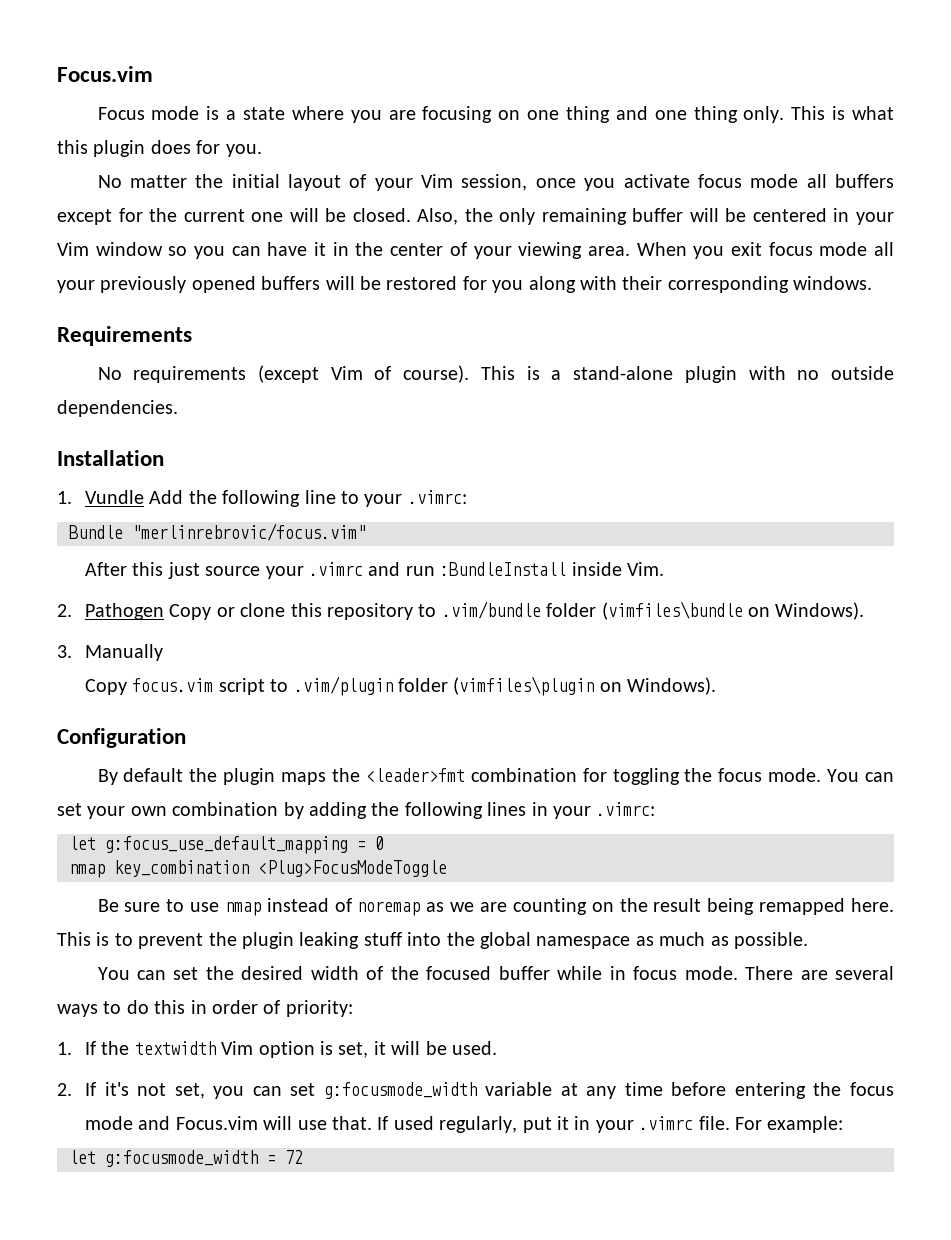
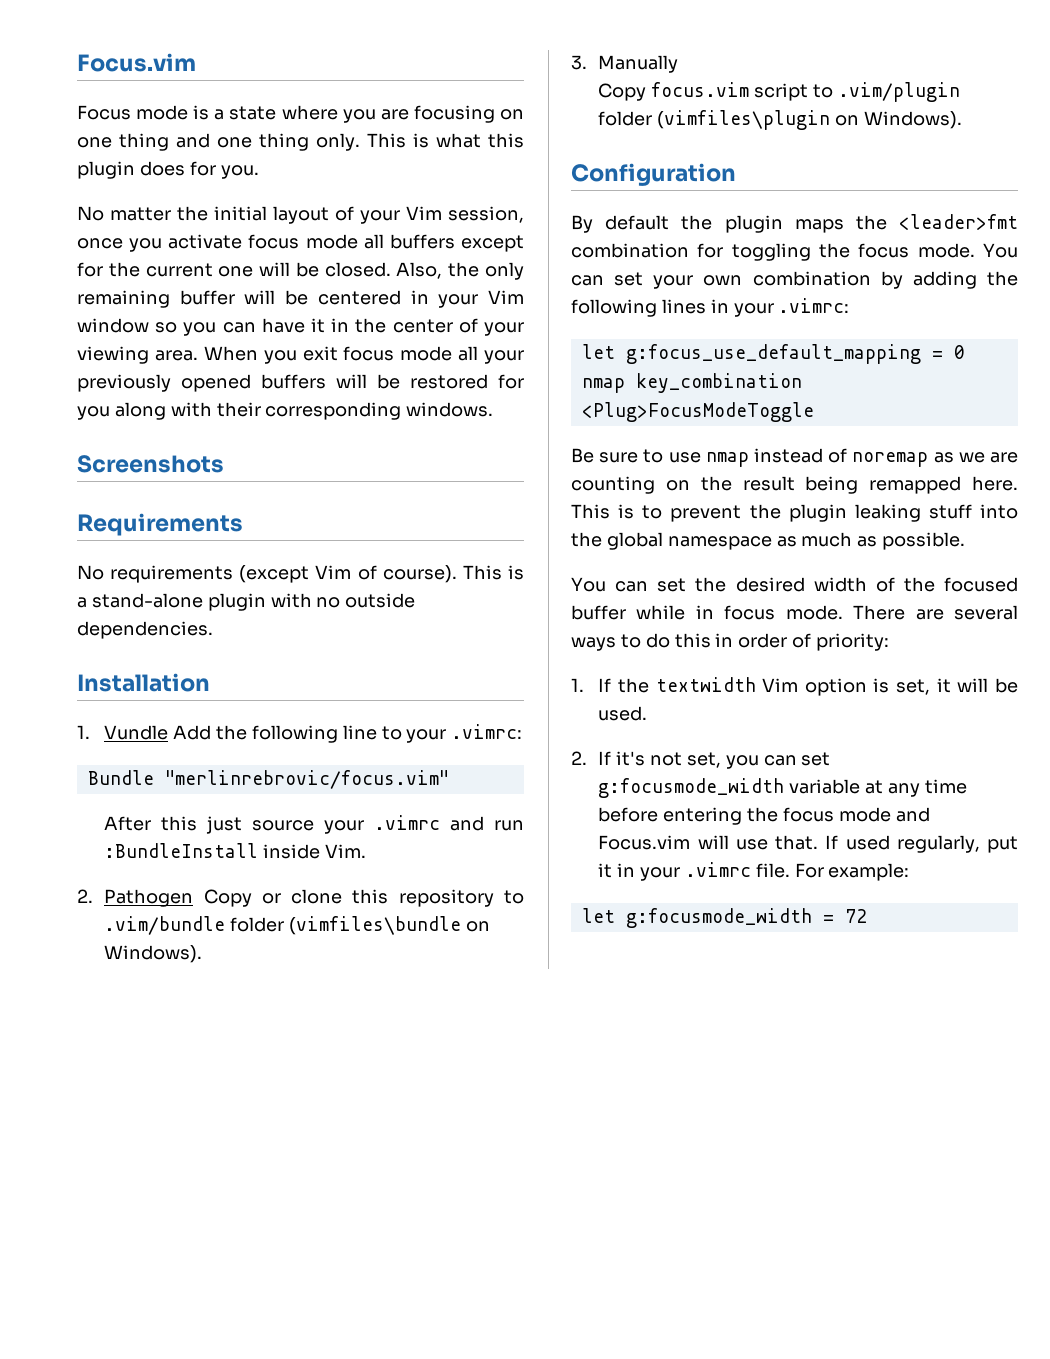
+ Screenshots

